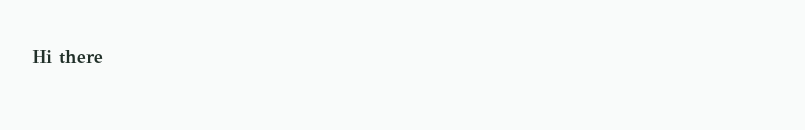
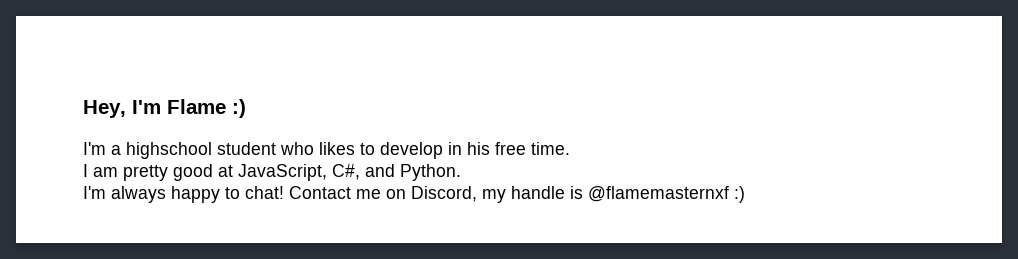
- Hi there
+ Hey, I'm Flame :)
+ I'm a highschool student who likes to develop in his free time.
+ I am pretty good at JavaScript, C#, and Python.
+ I'm always happy to chat! Contact me on Discord, my handle is @flamemasternxf :)

